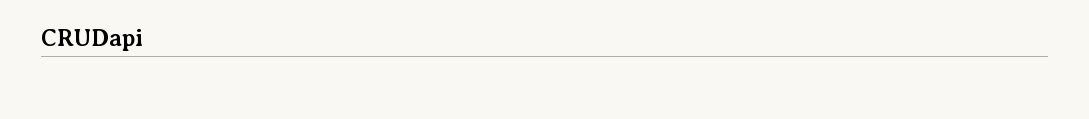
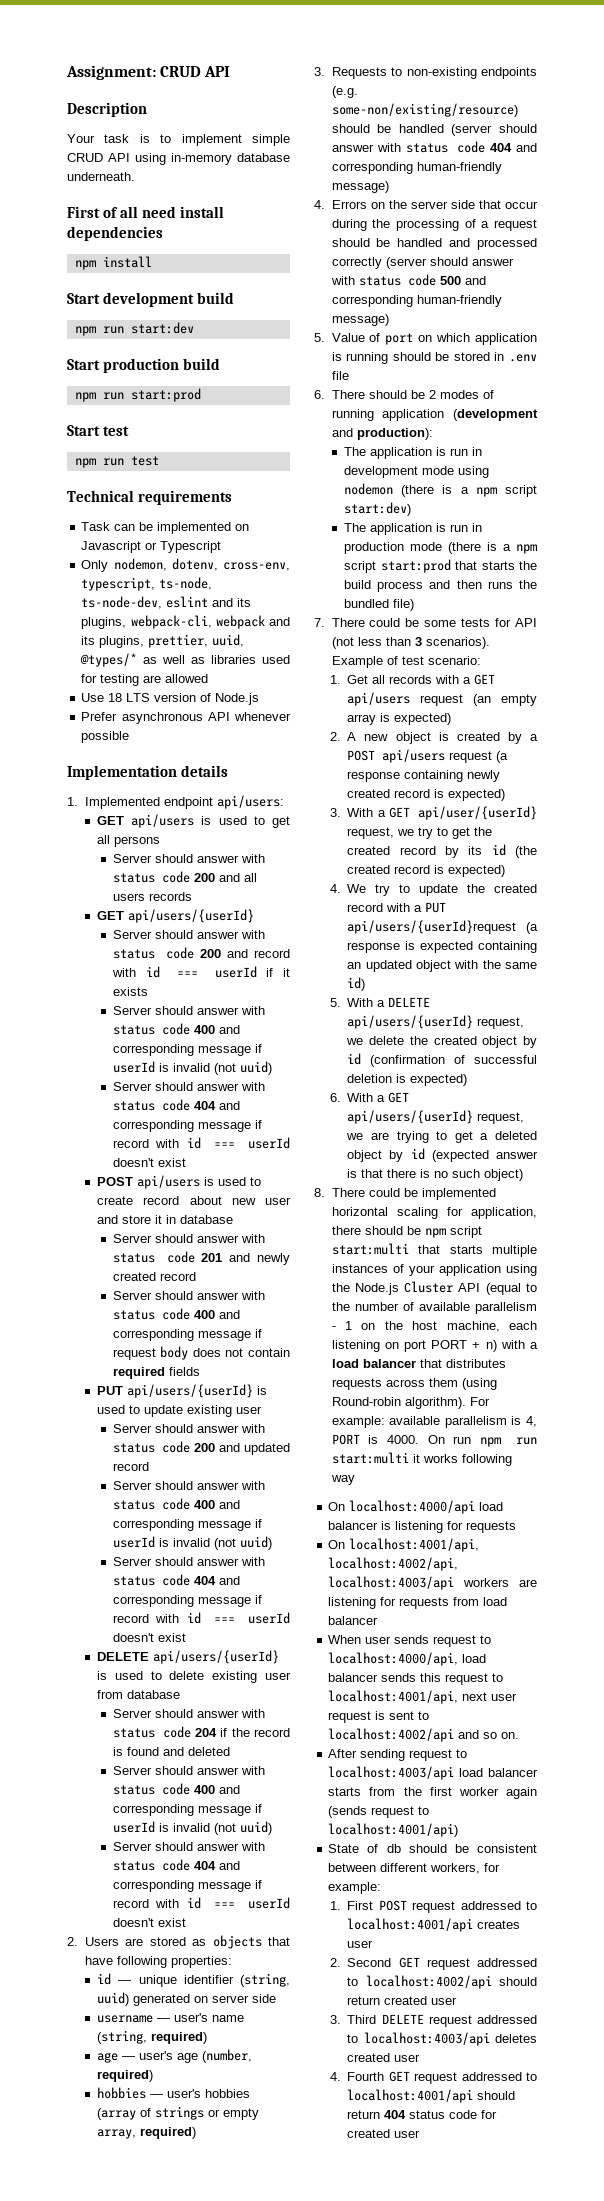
- CRUDapi
+ Assignment: CRUD API
+ Description
+ Your task is to implement simple CRUD API using in-memory database underneath.
+ First of all need install dependencies
+ npm install
+ Start development build
+ npm run start:dev
+ Start production build
+ npm run start:prod
+ Start test
+ npm run test
+ Technical requirements
+ Task can be implemented on Javascript or Typescript
+ Only nodemon, dotenv, cross-env, typescript, ts-node, ts-node-dev, eslint and its plugins, webpack-cli, webpack and its plugins, prettier, uuid, @types/* as well as libraries used for testing are allowed
+ Use 18 LTS version of Node.js
+ Prefer asynchronous API whenever possible
+ Implementation details
+ 1. Implemented endpoint api/users:
+ GET api/users is used to get all persons
+ Server should answer with status code 200 and all users records
+ GET api/users/{userId}
+ Server should answer with status code 200 and record with id === userId if it exists
+ Server should answer with status code 400 and corresponding message if userId is invalid (not uuid)
+ Server should answer with status code 404 and corresponding message if record with id === userId doesn't exist
+ POST api/users is used to create record about new user and store it in database
+ Server should answer with status code 201 and newly created record
+ Server should answer with status code 400 and corresponding message if request body does not contain required fields
+ PUT api/users/{userId} is used to update existing user
+ Server should answer with status code 200 and updated record
+ Server should answer with status code 400 and corresponding message if userId is invalid (not uuid)
+ Server should answer with status code 404 and corresponding message if record with id === userId doesn't exist
+ DELETE api/users/{userId} is used to delete existing user from database
+ Server should answer with status code 204 if the record is found and deleted
+ Server should answer with status code 400 and corresponding message if userId is invalid (not uuid)
+ Server should answer with status code 404 and corresponding message if record with id === userId doesn't exist
+ 2. Users are stored as objects that have following properties:
+ id — unique identifier (string, uuid) generated on server side
+ username — user's name (string, required)
+ age — user's age (number, required)
+ hobbies — user's hobbies (array of strings or empty array, required)
+ 3. Requests to non-existing endpoints (e.g. some-non/existing/resource) should be handled (server should answer with status code 404 and corresponding human-friendly message)
+ 4. Errors on the server side that occur during the processing of a request should be handled and processed correctly (server should answer with status code 500 and corresponding human-friendly message)
+ 5. Value of port on which application is running should be stored in .env file
+ 6. There should be 2 modes of running application (development and production):
+ The application is run in development mode using nodemon (there is a npm script start:dev)
+ The application is run in production mode (there is a npm script start:prod that starts the build process and then runs the bundled file)
+ 7. There could be some tests for API (not less than 3 scenarios). Example of test scenario:
+ 1. Get all records with a GET api/users request (an empty array is expected)
+ 2. A new object is created by a POST api/users request (a response containing newly created record is expected)
+ 3. With a GET api/user/{userId} request, we try to get the created record by its id (the created record is expected)
+ 4. We try to update the created record with a PUT api/users/{userId}request (a response is expected containing an updated object with the same id)
+ 5. With a DELETE api/users/{userId} request, we delete the created object by id (confirmation of successful deletion is expected)
+ 6. With a GET api/users/{userId} request, we are trying to get a deleted object by id (expected answer is that there is no such object)
+ 8. There could be implemented horizontal scaling for application, there should be npm script start:multi that starts multiple instances of your application using the Node.js Cluster API (equal to the number of available parallelism - 1 on the host machine, each listening on port PORT + n) with a load balancer that distributes requests across them (using Round-robin algorithm). For example: available parallelism is 4, PORT is 4000. On run npm run start:multi it works following way
+ On localhost:4000/api load balancer is listening for requests
+ On localhost:4001/api, localhost:4002/api, localhost:4003/api workers are listening for requests from load balancer
+ When user sends request to localhost:4000/api, load balancer sends this request to localhost:4001/api, next user request is sent to localhost:4002/api and so on.
+ After sending request to localhost:4003/api load balancer starts from the first worker again (sends request to localhost:4001/api)
+ State of db should be consistent between different workers, for example:
+ 1. First POST request addressed to localhost:4001/api creates user
+ 2. Second GET request addressed to localhost:4002/api should return created user
+ 3. Third DELETE request addressed to localhost:4003/api deletes created user
+ 4. Fourth GET request addressed to localhost:4001/api should return 404 status code for created user

